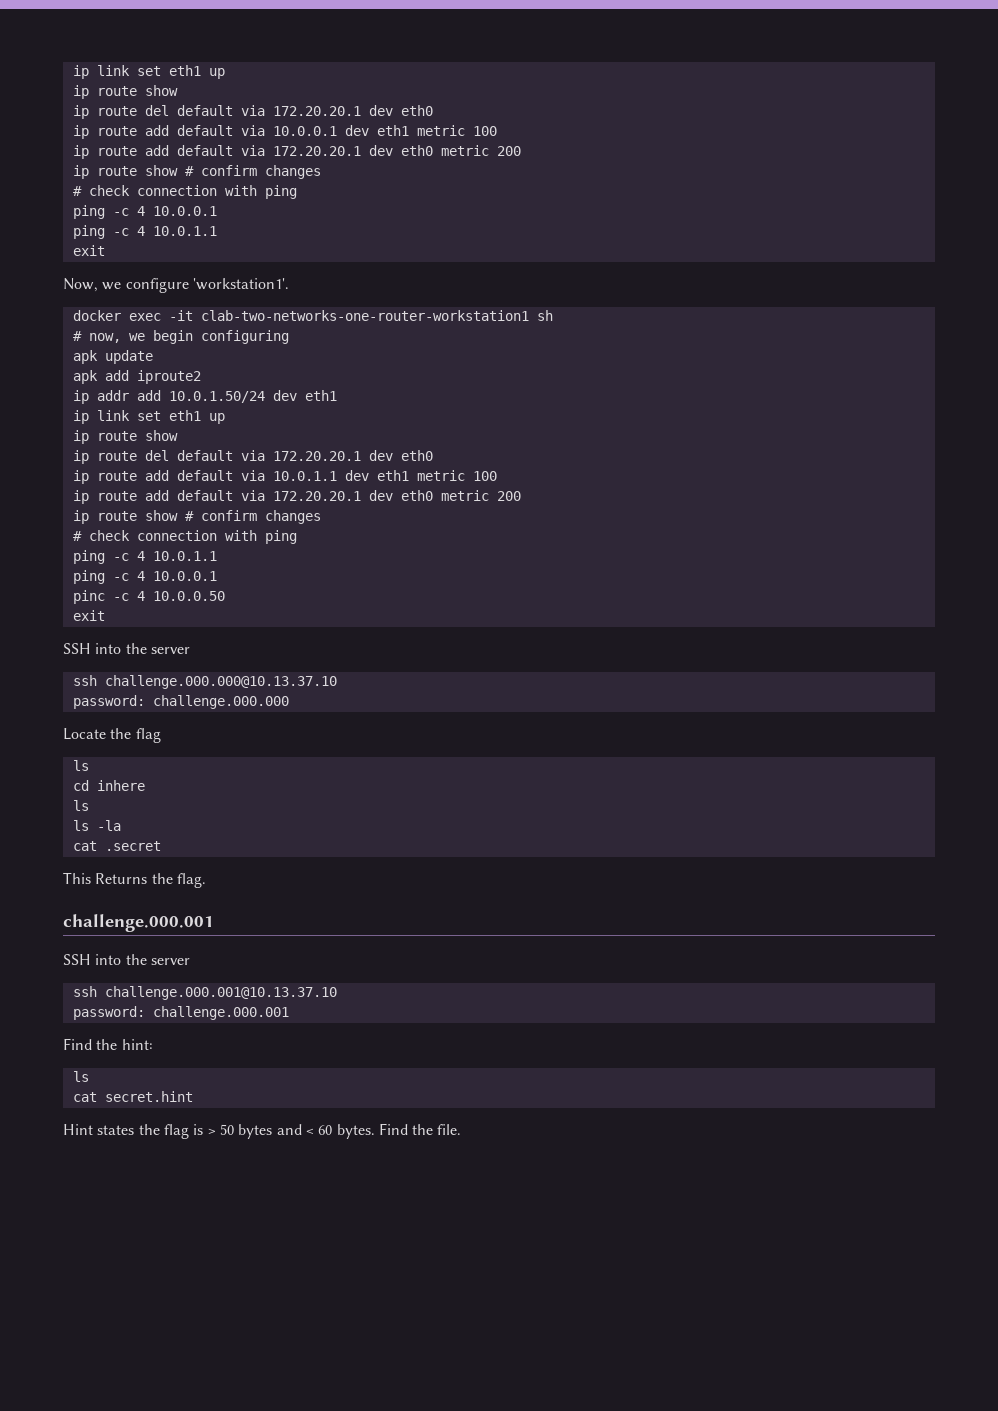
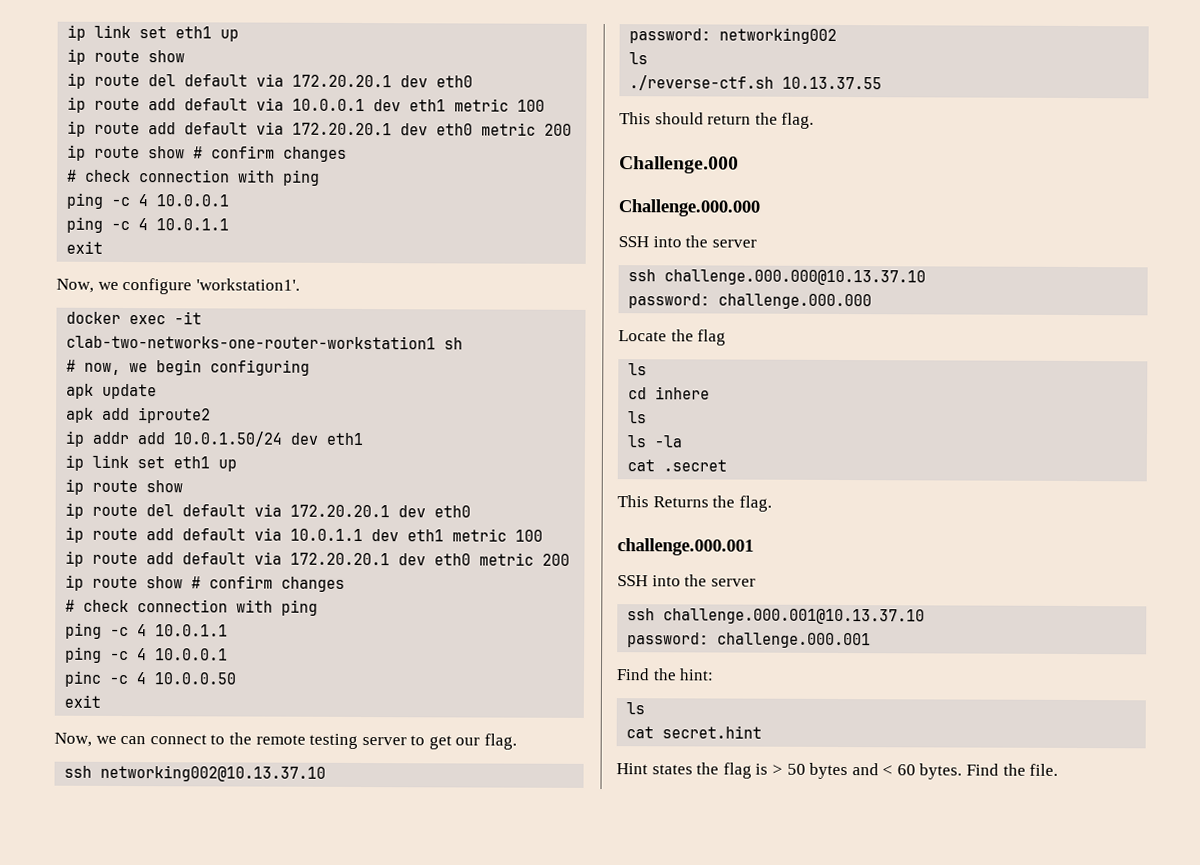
+ Now, we can connect to the remote testing server to get our flag.
+ ssh networking002@10.13.37.10
+ password: networking002
+ ls
+ ./reverse-ctf.sh 10.13.37.55
+ This should return the flag.
+ Challenge.000
+ Challenge.000.000

